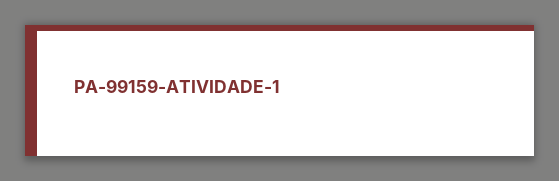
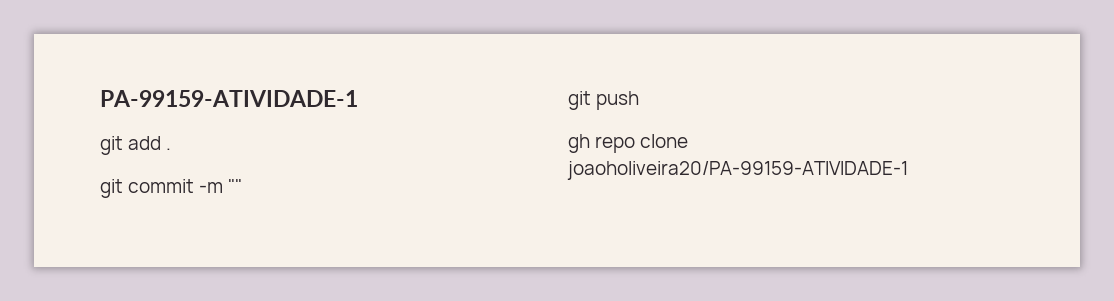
+ git add .
+ git commit -m ""
+ git push
+ gh repo clone joaoholiveira20/PA-99159-ATIVIDADE-1

